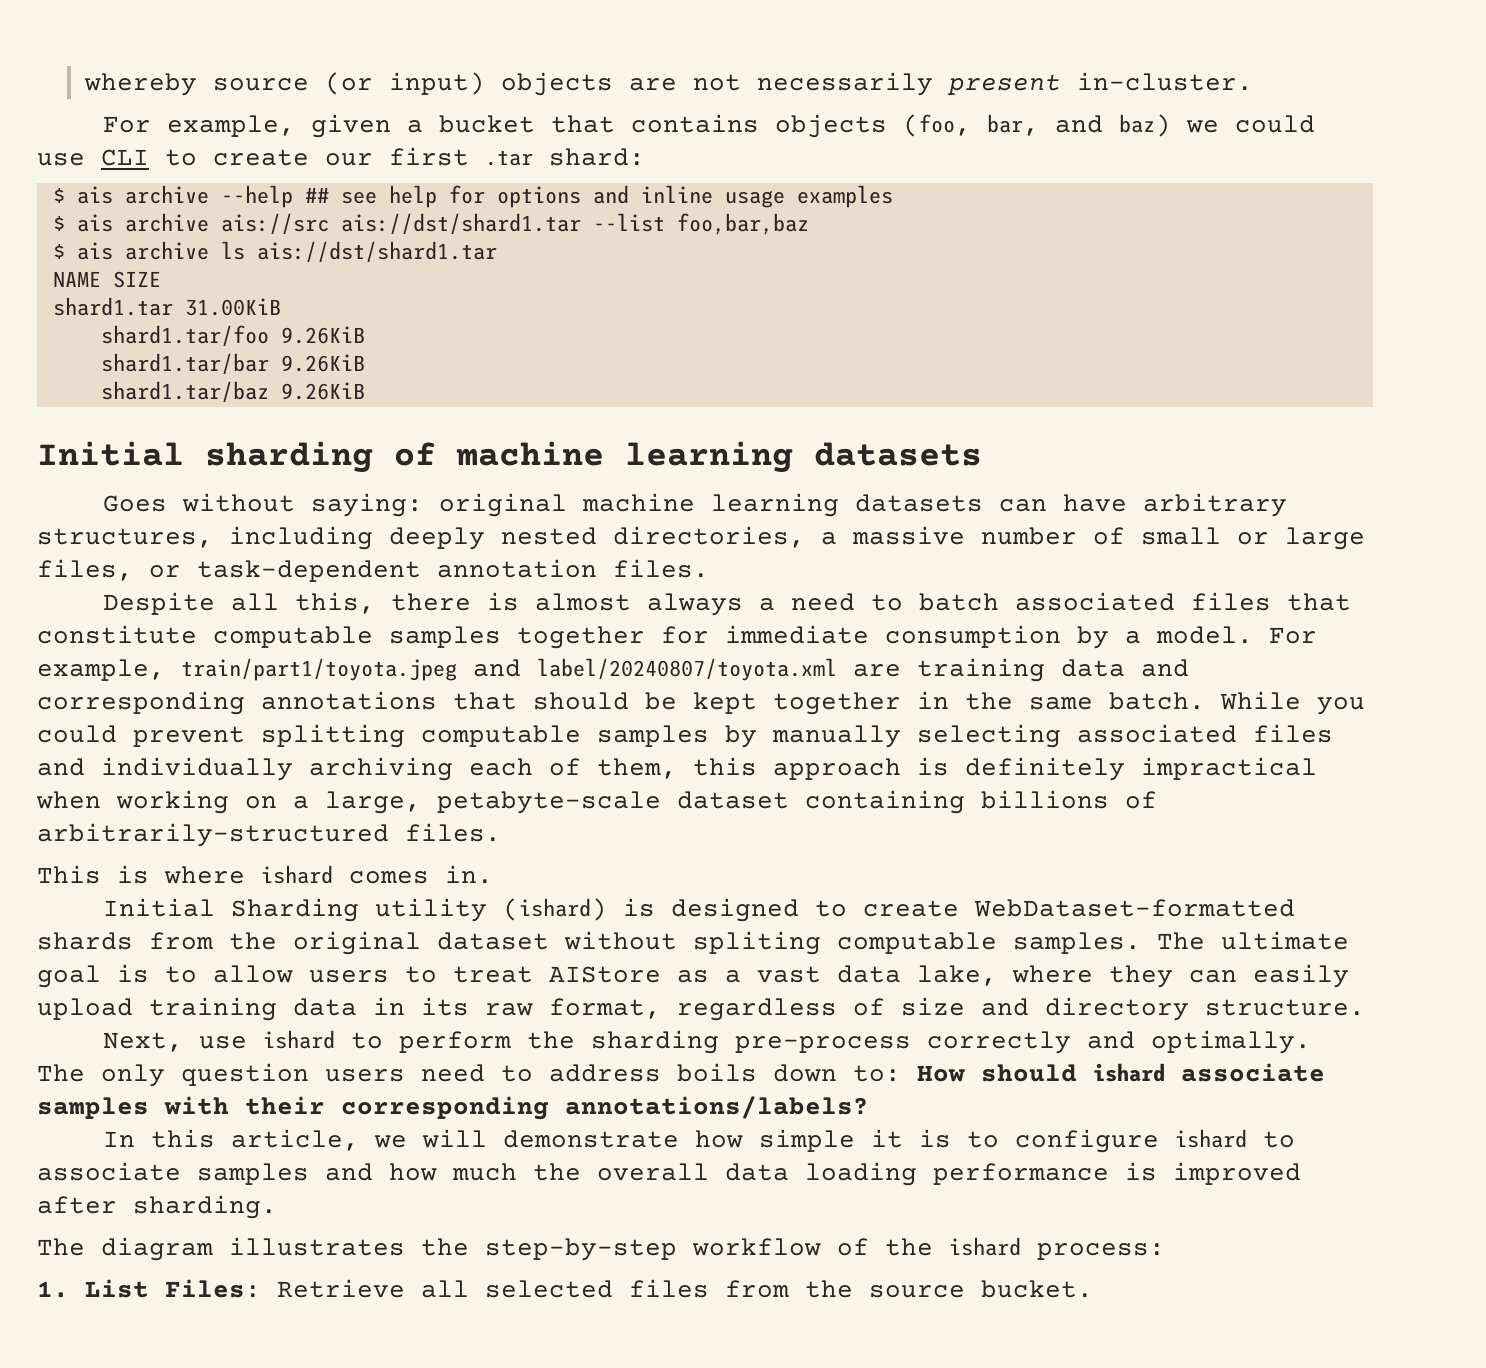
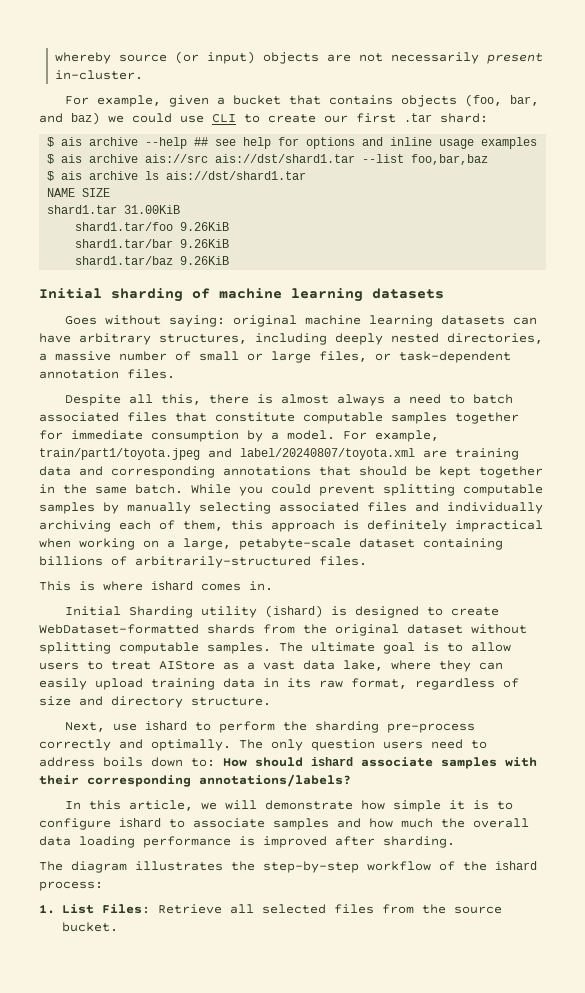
- Initial Sharding utility (ishard) is designed to create WebDataset-formatted shards from the original dataset without spliting computable samples.
+ Initial Sharding utility (ishard) is designed to create WebDataset-formatted shards from the original dataset without splitting computable samples.

